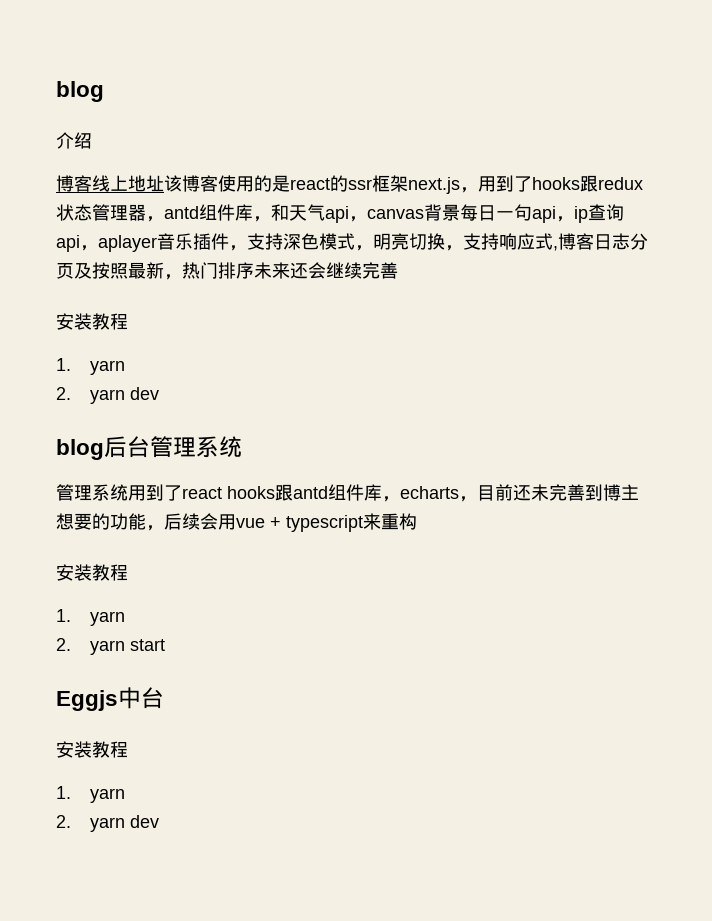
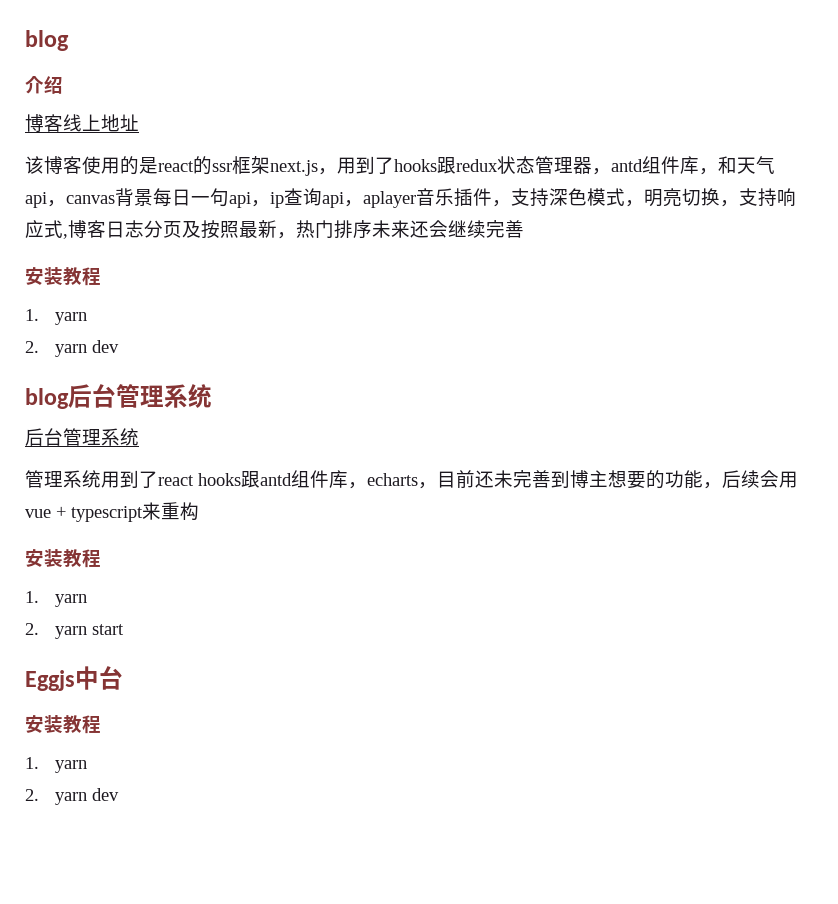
- 博客线上地址该博客使用的是react的ssr框架next.js，用到了hooks跟redux状态管理器，antd组件库，和天气api，canvas背景每日一句api，ip查询api，aplayer音乐插件，支持深色模式，明亮切换，支持响应式,博客日志分页及按照最新，热门排序未来还会继续完善
+ 博客线上地址
+ 该博客使用的是react的ssr框架next.js，用到了hooks跟redux状态管理器，antd组件库，和天气api，canvas背景每日一句api，ip查询api，aplayer音乐插件，支持深色模式，明亮切换，支持响应式,博客日志分页及按照最新，热门排序未来还会继续完善
  blog后台管理系统
+ 后台管理系统

